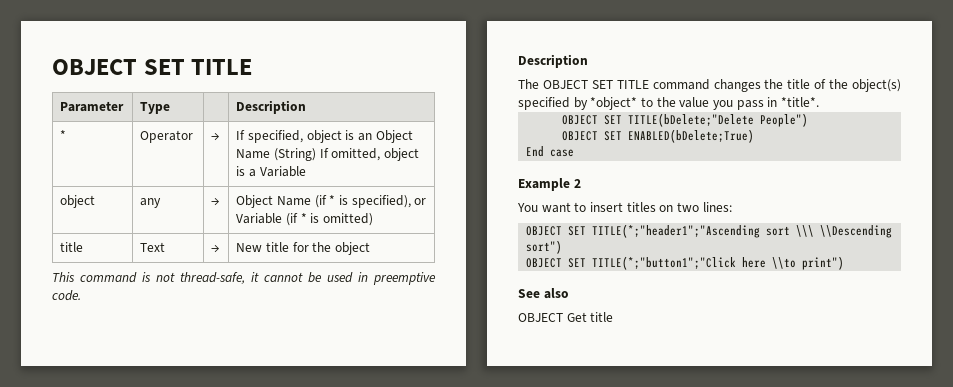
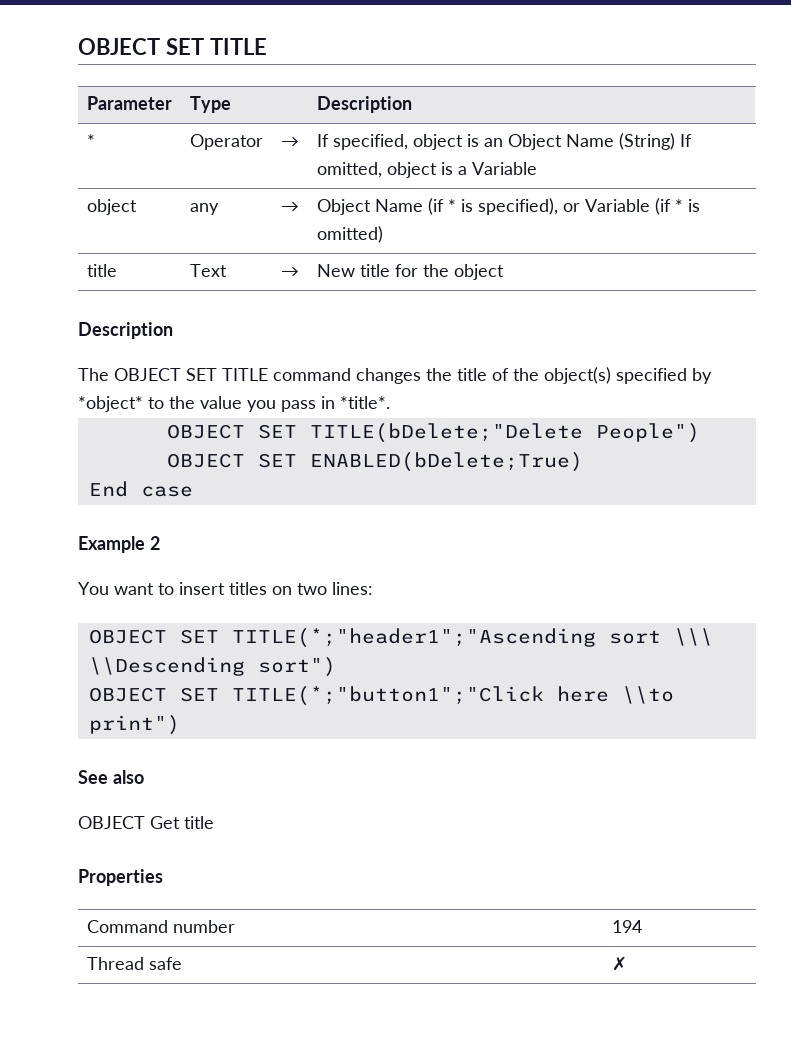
- This command is not thread-safe, it cannot be used in preemptive code.
+ Properties
+ Command number | 194
+ Thread safe | ✗

